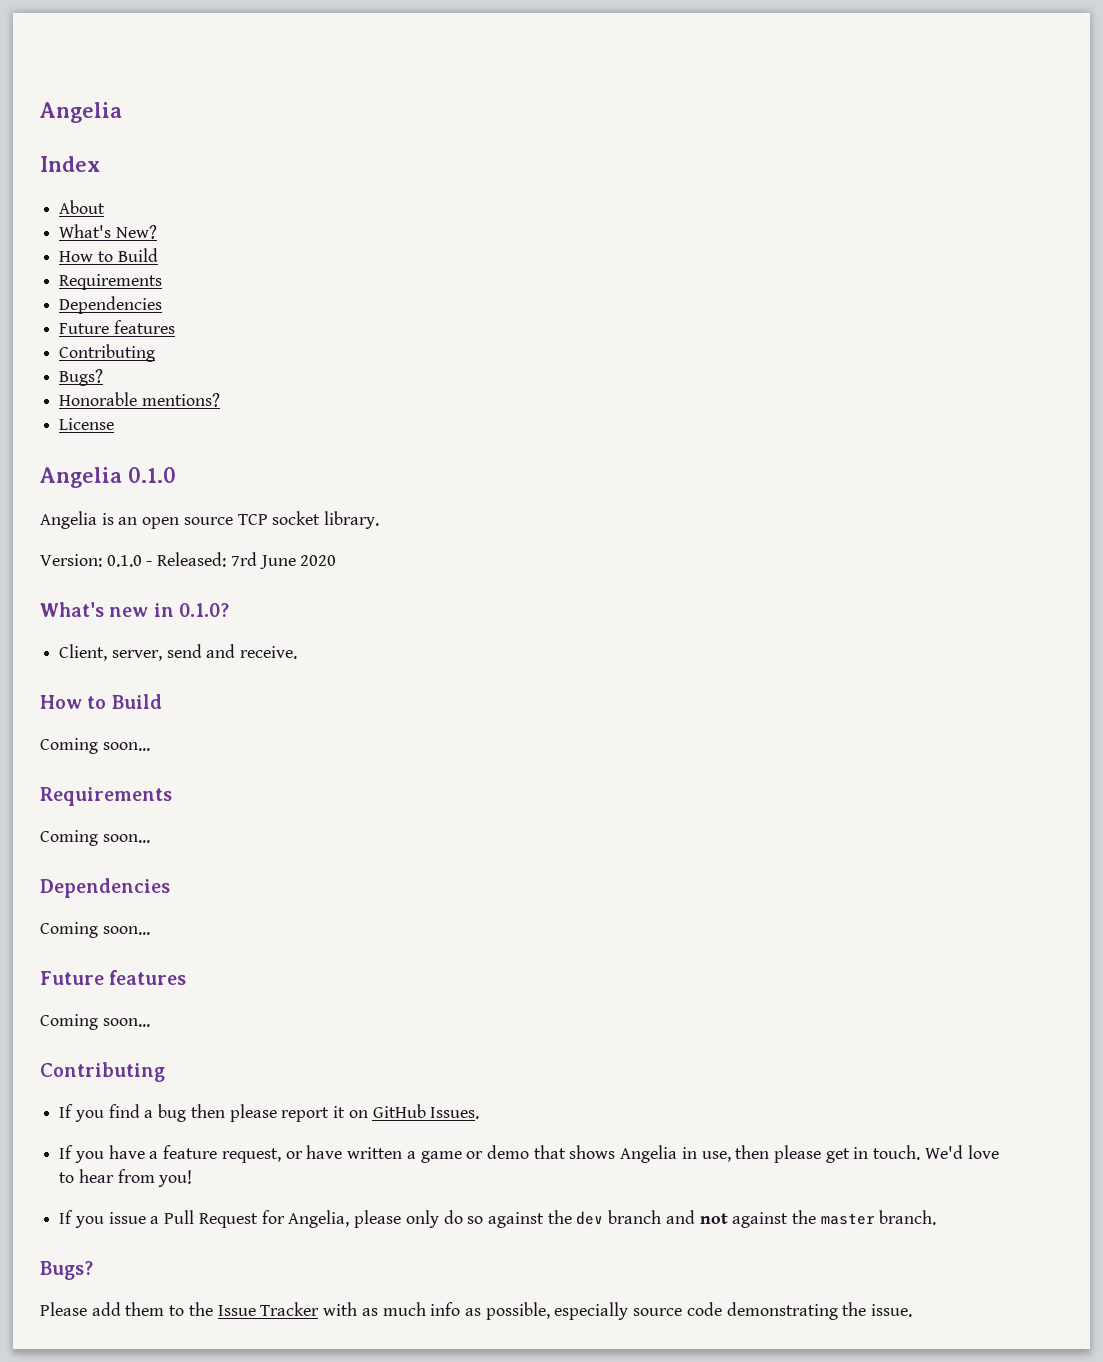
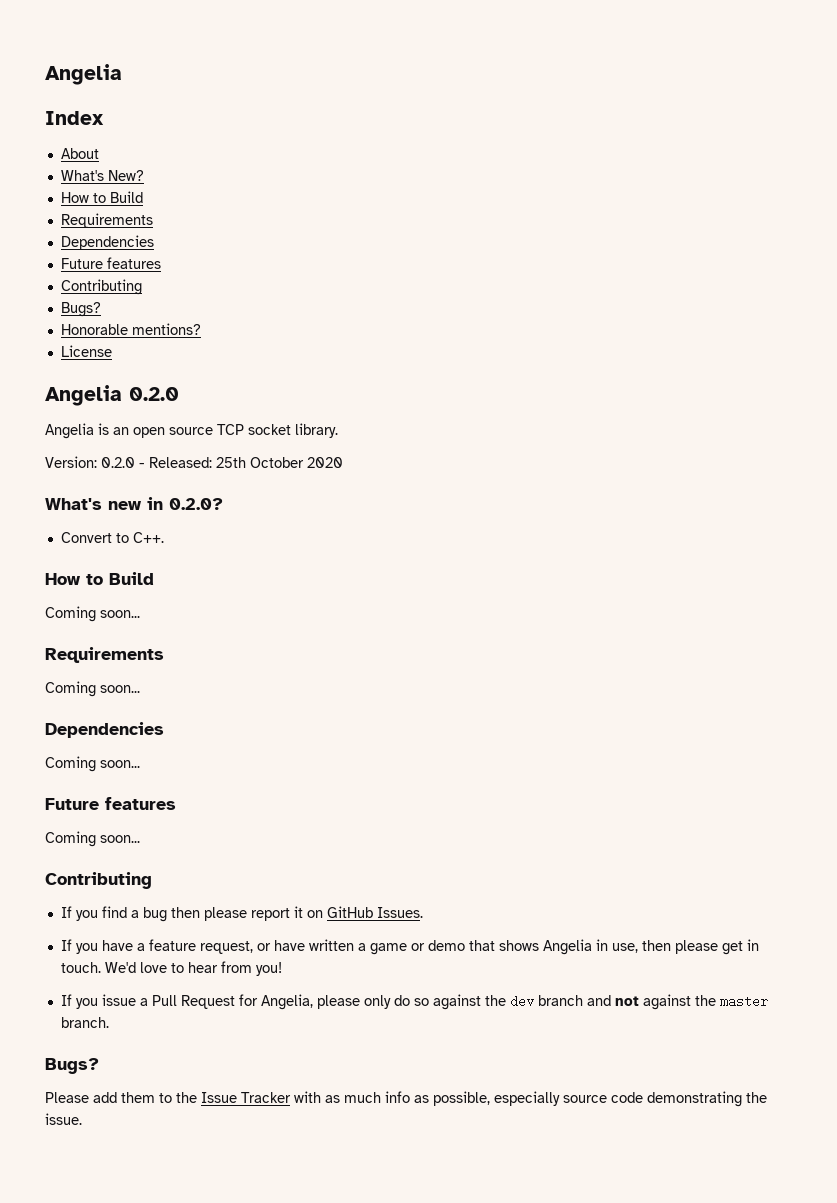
- Angelia 0.1.0
+ Angelia 0.2.0
- Version: 0.1.0 - Released: 7rd June 2020
+ Version: 0.2.0 - Released: 25th October 2020
- What's new in 0.1.0?
- Client, server, send and receive.
+ What's new in 0.2.0?
+ Convert to C++.

